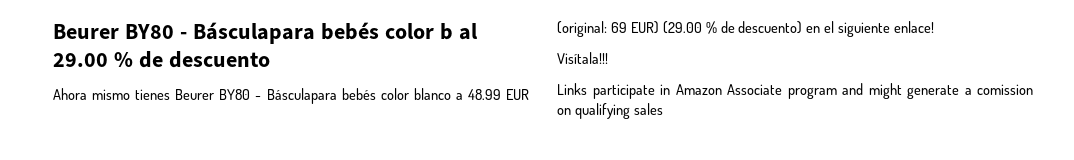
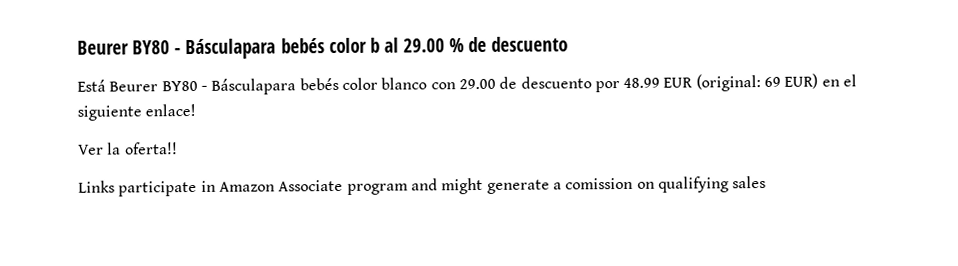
- Ahora mismo tienes Beurer BY80 - Básculapara bebés color blanco a 48.99 EUR (original: 69 EUR) (29.00 % de descuento) en el siguiente enlace!
+ Está Beurer BY80 - Básculapara bebés color blanco con 29.00 de descuento por 48.99 EUR (original: 69 EUR) en el siguiente enlace!
- Visítala!!!
+ Ver la oferta!!

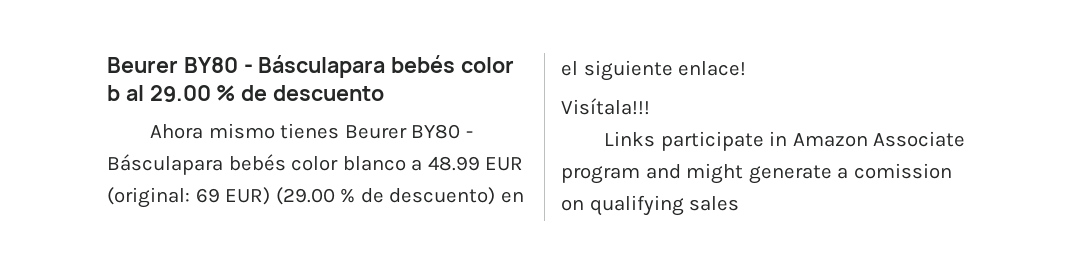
- Está Beurer BY80 - Básculapara bebés color blanco con 29.00 de descuento por 48.99 EUR (original: 69 EUR) en el siguiente enlace!
+ Ahora mismo tienes Beurer BY80 - Básculapara bebés color blanco a 48.99 EUR (original: 69 EUR) (29.00 % de descuento) en el siguiente enlace!
- Ver la oferta!!
+ Visítala!!!

